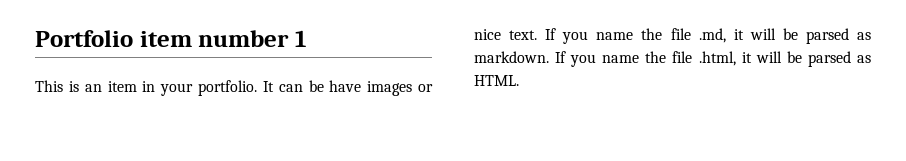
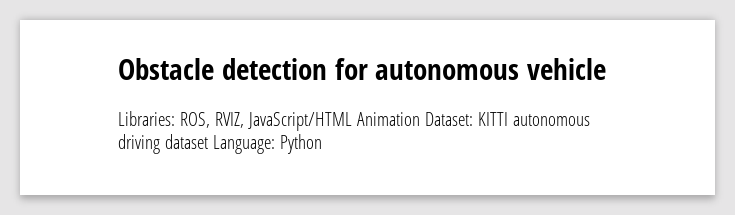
- Portfolio item number 1
- This is an item in your portfolio. It can be have images or nice text. If you name the file .md, it will be parsed as markdown. If you name the file .html, it will be parsed as HTML.
+ Obstacle detection for autonomous vehicle
+ Libraries: ROS, RVIZ, JavaScript/HTML Animation Dataset: KITTI autonomous driving dataset Language: Python

